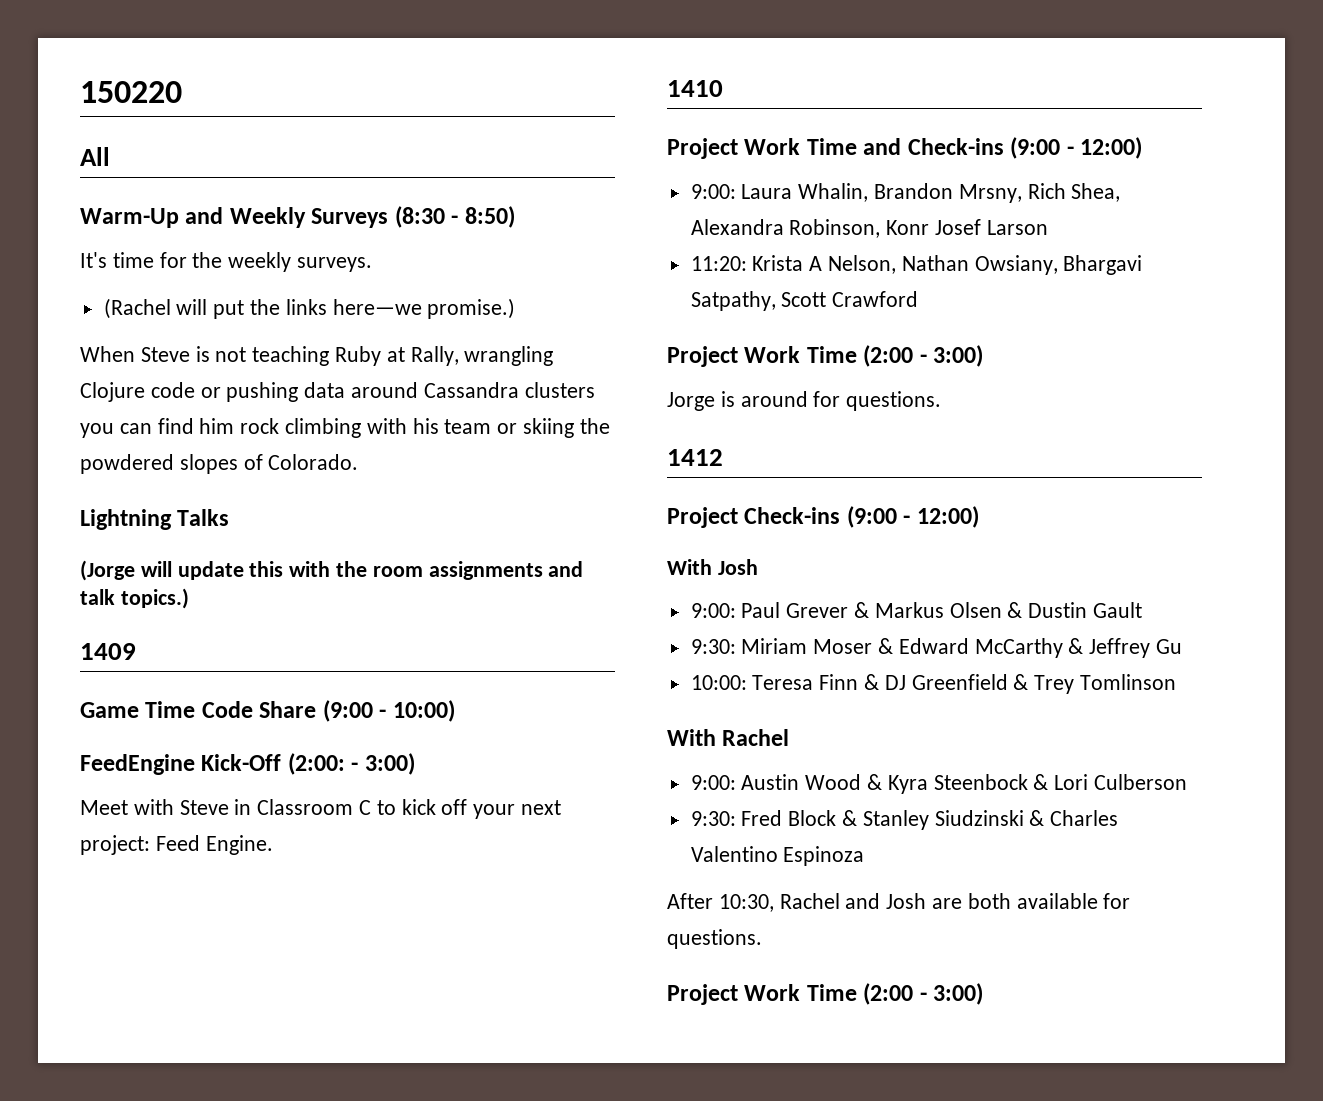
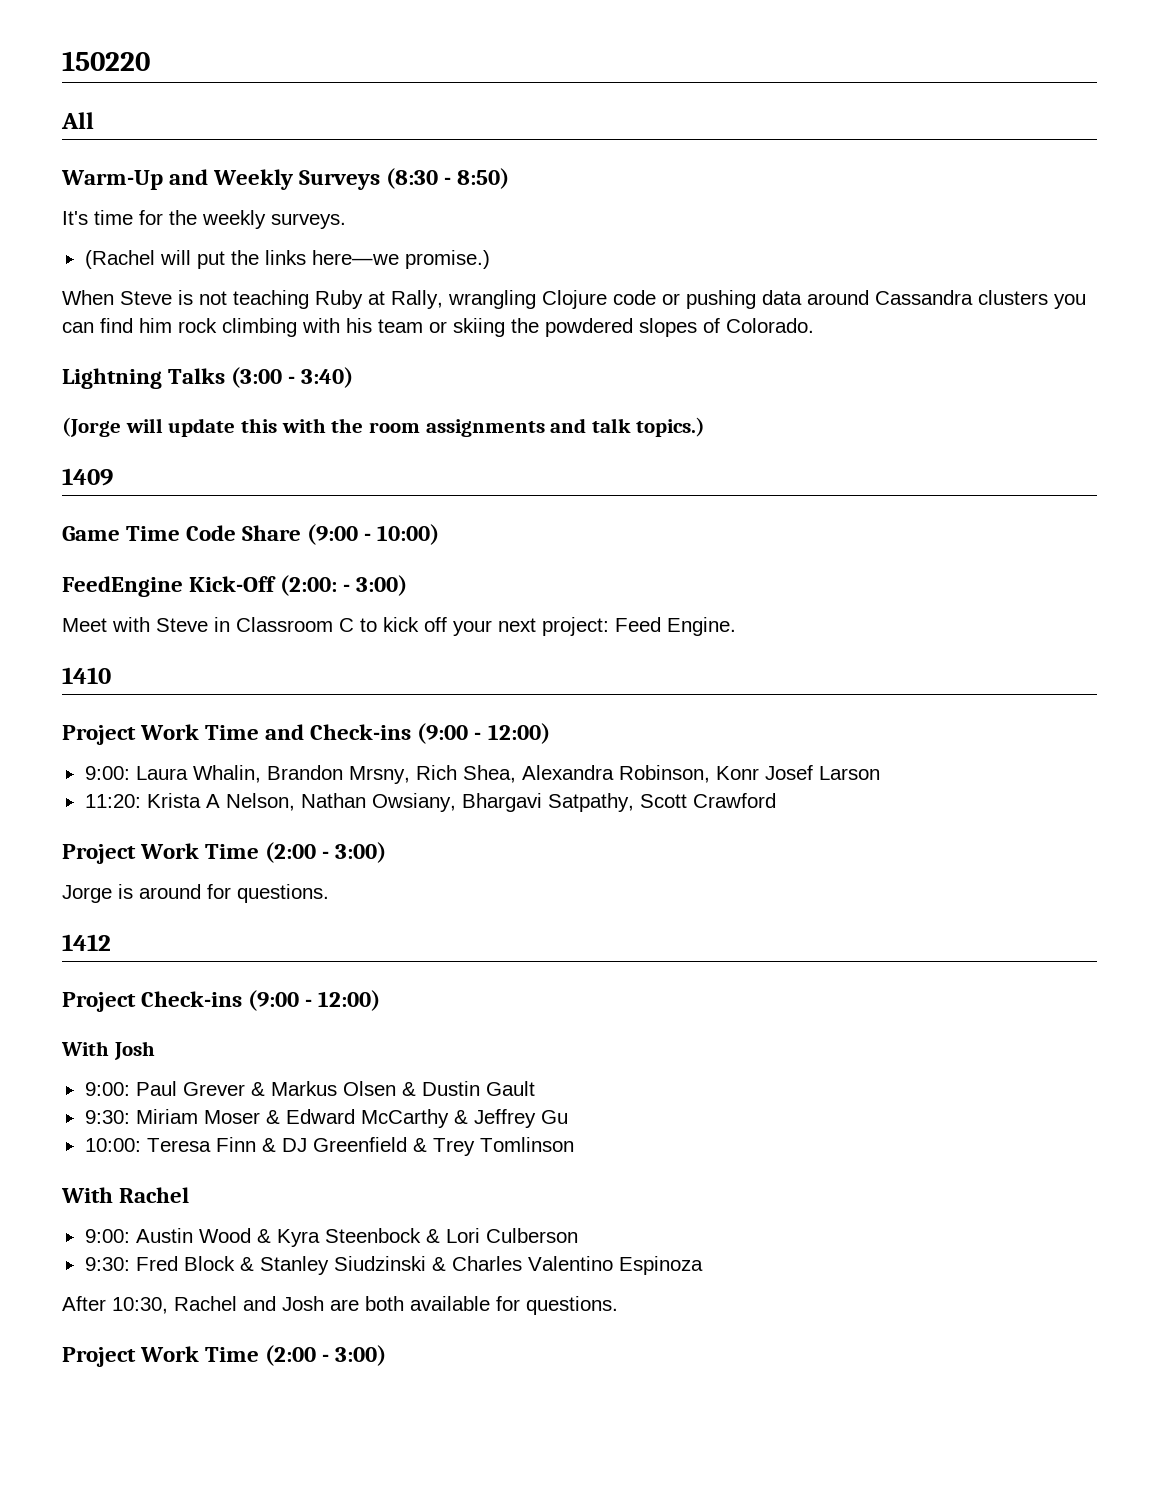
- Lightning Talks
+ Lightning Talks (3:00 - 3:40)

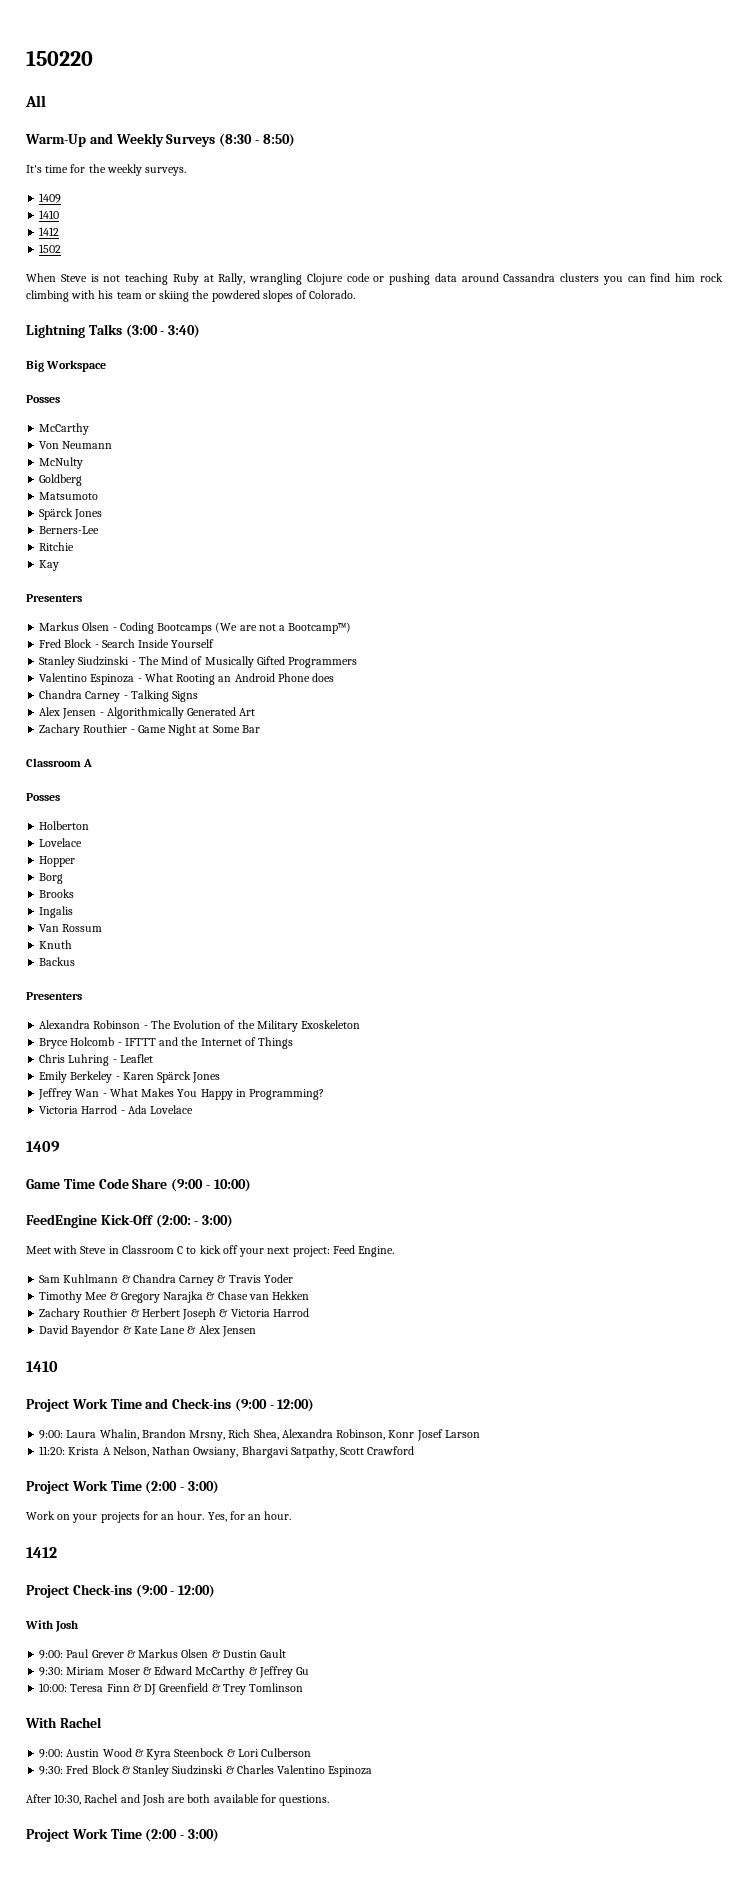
  It's time for the weekly surveys.
- (Rachel will put the links here—we promise.)
+ 1409
+ 1410
+ 1412
+ 1502
- (Jorge will update this with the room assignments and talk topics.)
+ Big Workspace
+ Posses
+ McCarthy
+ Von Neumann
+ McNulty
+ Goldberg
+ Matsumoto
+ Spärck Jones
+ Berners-Lee
+ Ritchie
+ Kay
+ Presenters
+ Markus Olsen - Coding Bootcamps (We are not a Bootcamp™)
+ Fred Block - Search Inside Yourself
+ Stanley Siudzinski - The Mind of Musically Gifted Programmers
+ Valentino Espinoza - What Rooting an Android Phone does
+ Chandra Carney - Talking Signs
+ Alex Jensen - Algorithmically Generated Art
+ Zachary Routhier - Game Night at Some Bar
+ Classroom A
+ Posses
+ Holberton
+ Lovelace
+ Hopper
+ Borg
+ Brooks
+ Ingalis
+ Van Rossum
+ Knuth
+ Backus
+ Presenters
+ Alexandra Robinson - The Evolution of the Military Exoskeleton
+ Bryce Holcomb - IFTTT and the Internet of Things
+ Chris Luhring - Leaflet
+ Emily Berkeley - Karen Spärck Jones
+ Jeffrey Wan - What Makes You Happy in Programming?
+ Victoria Harrod - Ada Lovelace
+ Sam Kuhlmann & Chandra Carney & Travis Yoder
+ Timothy Mee & Gregory Narajka & Chase van Hekken
+ Zachary Routhier & Herbert Joseph & Victoria Harrod
+ David Bayendor & Kate Lane & Alex Jensen
- Jorge is around for questions.
+ Work on your projects for an hour. Yes, for an hour.

